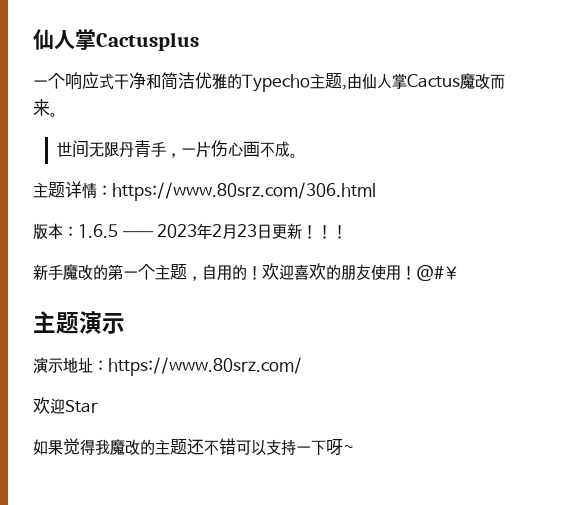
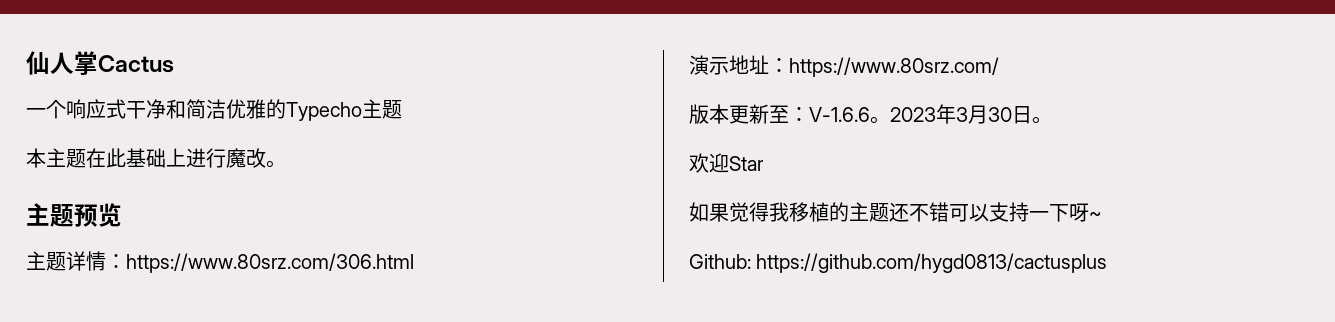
- 仙人掌Cactusplus
+ 仙人掌Cactus
- 一个响应式干净和简洁优雅的Typecho主题,由仙人掌Cactus魔改而来。
- 世间无限丹青手，一片伤心画不成。
+ 一个响应式干净和简洁优雅的Typecho主题
+ 本主题在此基础上进行魔改。
+ 主题预览
  主题详情：https://www.80srz.com/306.html
- 版本：1.6.5 —— 2023年2月23日更新！！！
- 新手魔改的第一个主题，自用的！欢迎喜欢的朋友使用！@#￥
- 主题演示
  演示地址：https://www.80srz.com/
+ 版本更新至：V-1.6.6。2023年3月30日。
- 如果觉得我魔改的主题还不错可以支持一下呀~
+ 如果觉得我移植的主题还不错可以支持一下呀~
+ Github: https://github.com/hygd0813/cactusplus

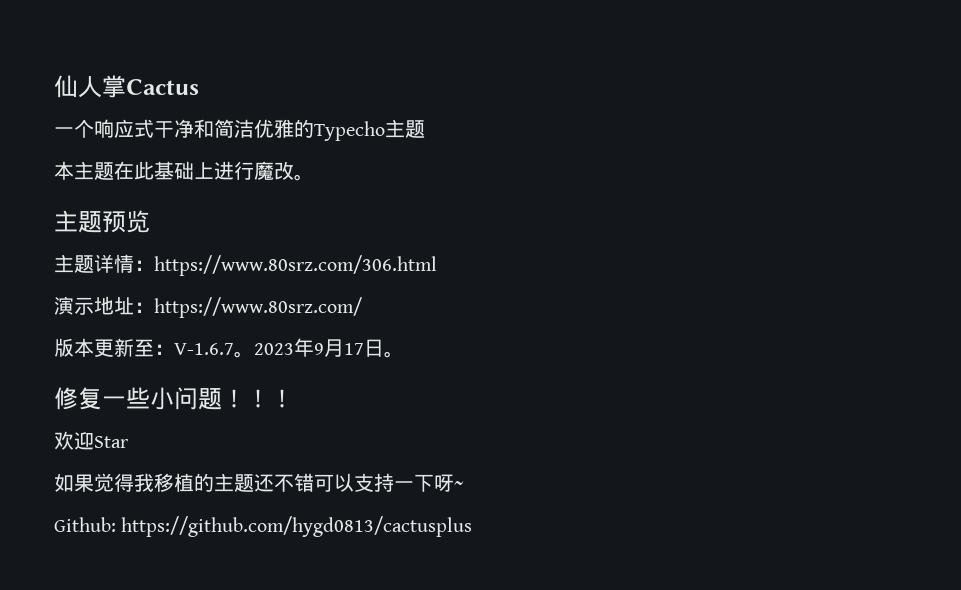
- 版本更新至：V-1.6.6。
+ 版本更新至：V-1.6.7。
- 2023年3月30日。
+ 2023年9月17日。
+ 修复一些小问题！！！

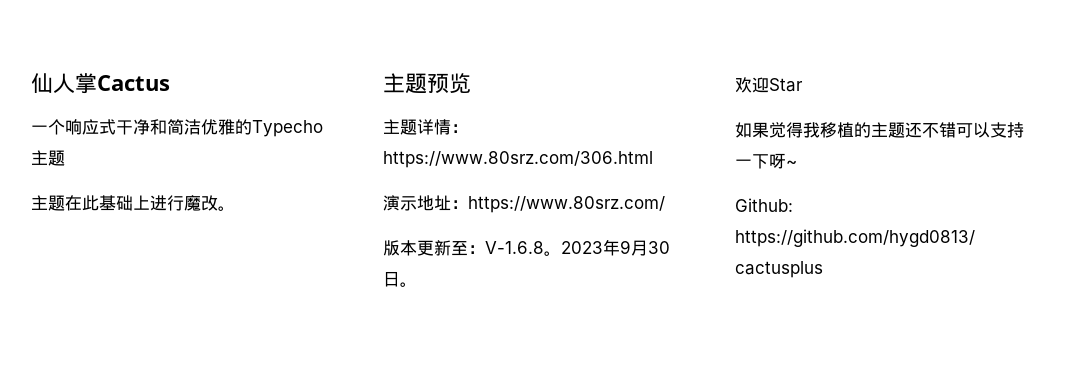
- 本主题在此基础上进行魔改。
+ 主题在此基础上进行魔改。
- 版本更新至：V-1.6.7。
+ 版本更新至：V-1.6.8。
- 2023年9月17日。
+ 2023年9月30日。
- 修复一些小问题！！！

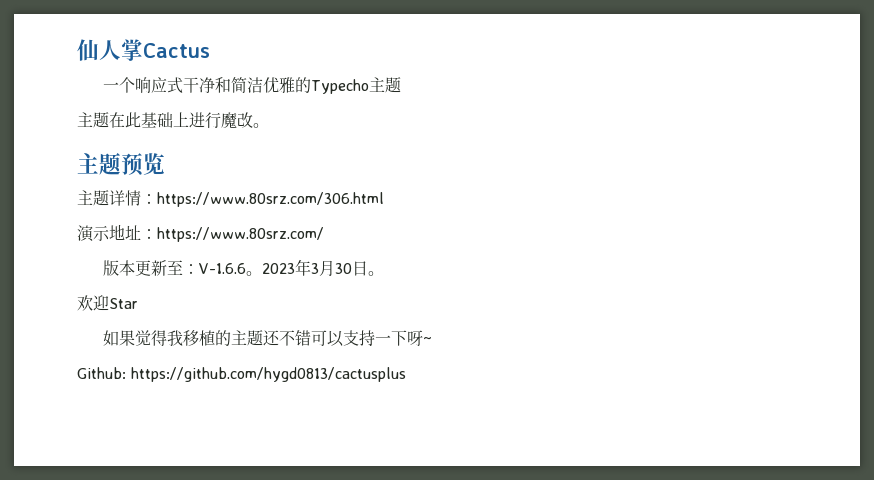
- 版本更新至：V-1.6.8。
+ 版本更新至：V-1.6.6。
- 2023年9月30日。
+ 2023年3月30日。

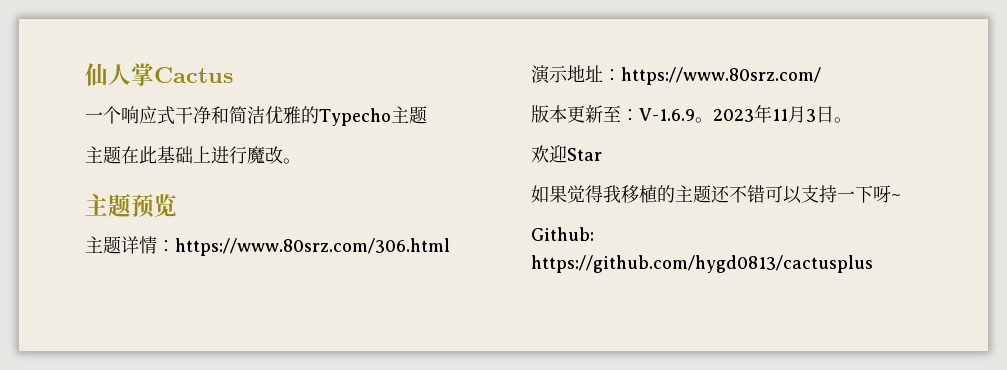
- 版本更新至：V-1.6.6。
+ 版本更新至：V-1.6.9。
- 2023年3月30日。
+ 2023年11月3日。

